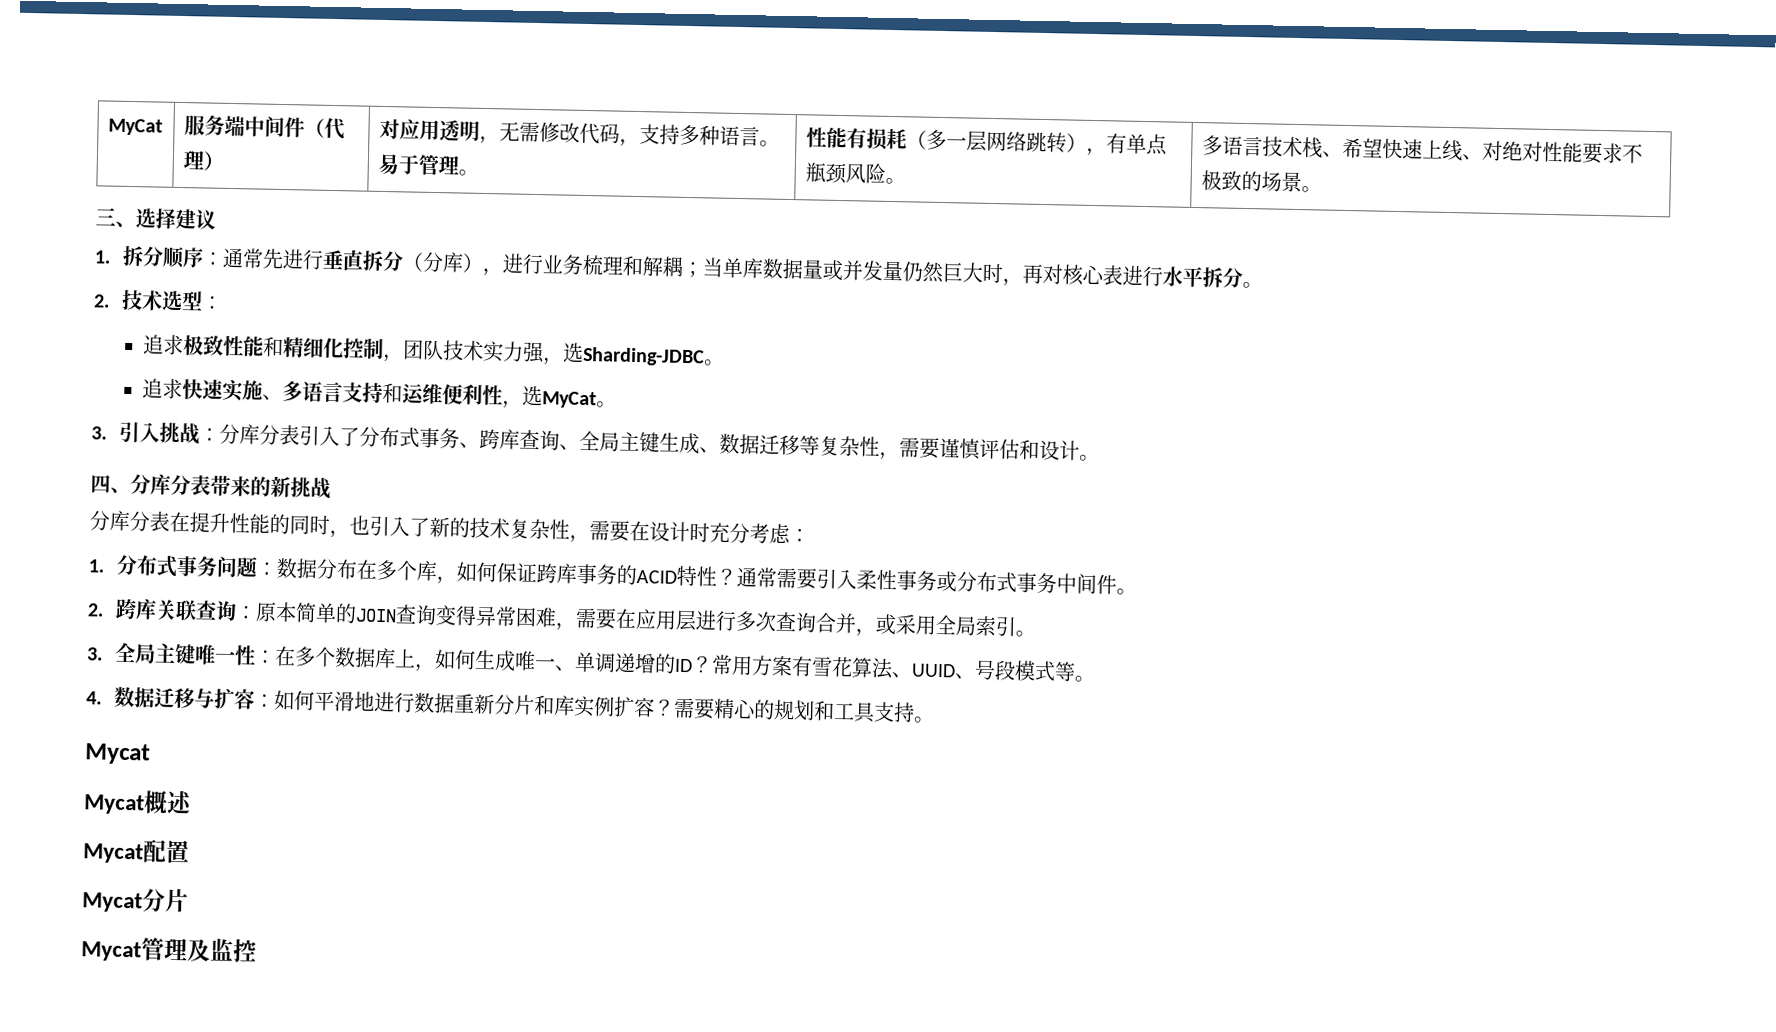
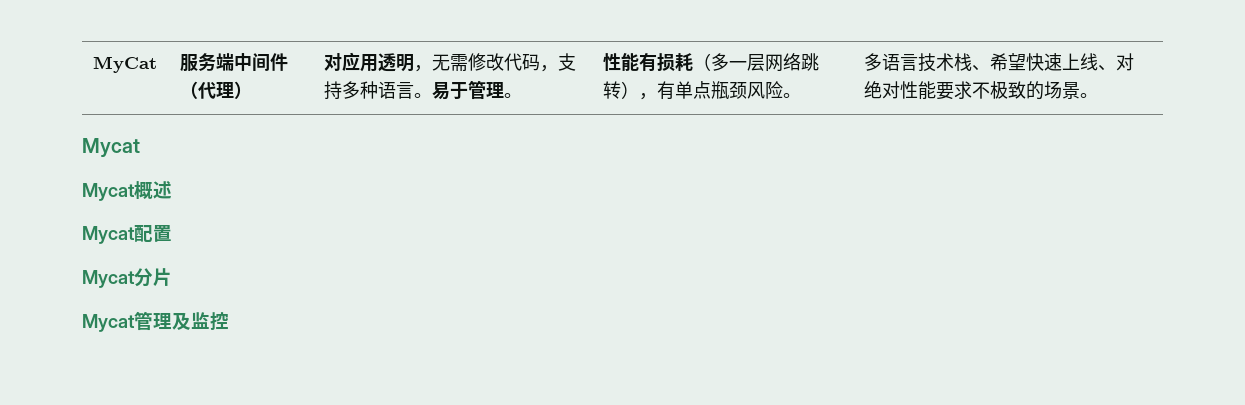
- 三、选择建议
- 1.拆分顺序：通常先进行垂直拆分（分库），进行业务梳理和解耦；当单库数据量或并发量仍然巨大时，再对核心表进行水平拆分。
- 2.技术选型：
- 追求极致性能和精细化控制，团队技术实力强，选Sharding-JDBC。
- 追求快速实施、多语言支持和运维便利性，选MyCat。
- 3.引入挑战：分库分表引入了分布式事务、跨库查询、全局主键生成、数据迁移等复杂性，需要谨慎评估和设计。
- 四、分库分表带来的新挑战
- 分库分表在提升性能的同时，也引入了新的技术复杂性，需要在设计时充分考虑：
- 1.分布式事务问题：数据分布在多个库，如何保证跨库事务的ACID特性？通常需要引入柔性事务或分布式事务中间件。
- 2.跨库关联查询：原本简单的JOIN查询变得异常困难，需要在应用层进行多次查询合并，或采用全局索引。
- 3.全局主键唯一性：在多个数据库上，如何生成唯一、单调递增的ID？常用方案有雪花算法、UUID、号段模式等。
- 4.数据迁移与扩容：如何平滑地进行数据重新分片和库实例扩容？需要精心的规划和工具支持。

